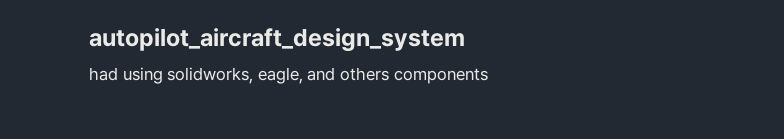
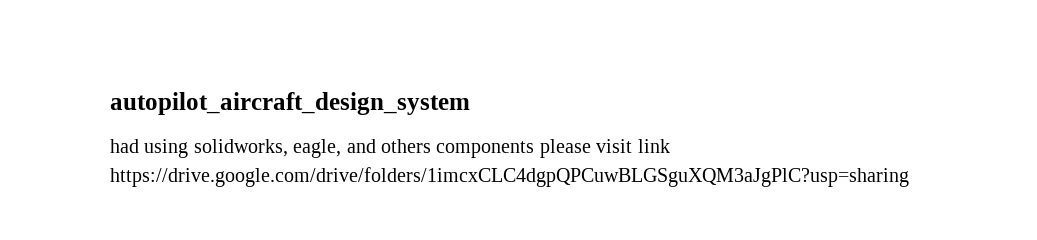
- had using solidworks, eagle, and others components
+ had using solidworks, eagle, and others components please visit link https://drive.google.com/drive/folders/1imcxCLC4dgpQPCuwBLGSguXQM3aJgPlC?usp=sharing

